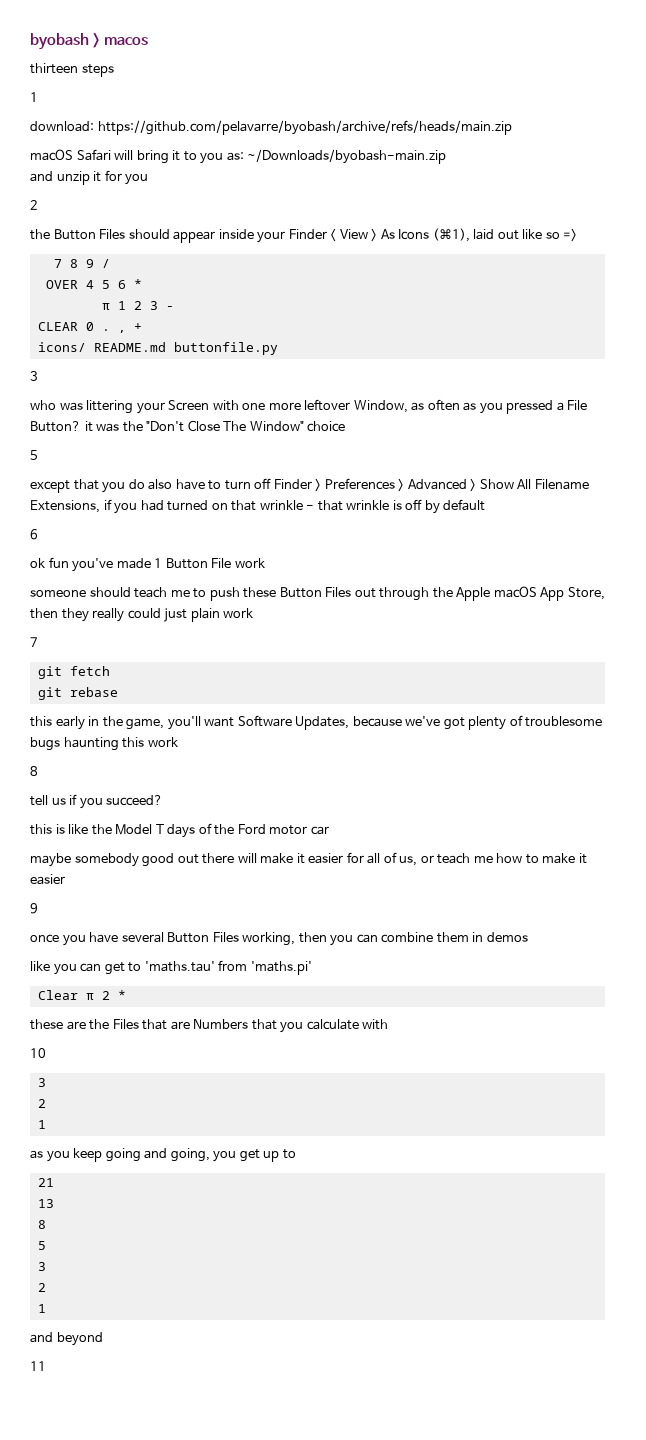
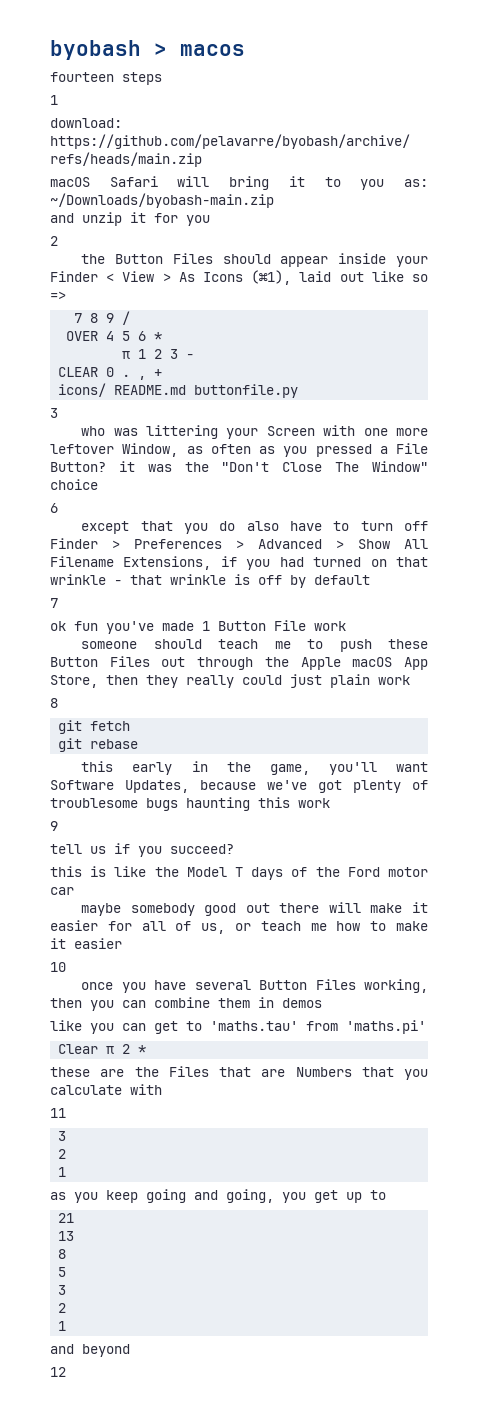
- thirteen steps
+ fourteen steps
  who was littering your Screen with one more leftover Window, as often as you pressed a File Button? it was the "Don't Close The Window" choice
- 5
+ 6
  except that you do also have to turn off Finder > Preferences > Advanced > Show All Filename Extensions, if you had turned on that wrinkle - that wrinkle is off by default
- 6
+ 7
  someone should teach me to push these Button Files out through the Apple macOS App Store, then they really could just plain work
- 7
+ 8
  this early in the game, you'll want Software Updates, because we've got plenty of troublesome bugs haunting this work
- 8
+ 9
  maybe somebody good out there will make it easier for all of us, or teach me how to make it easier
- 9
+ 10
- 10
+ 11
- 11
+ 12

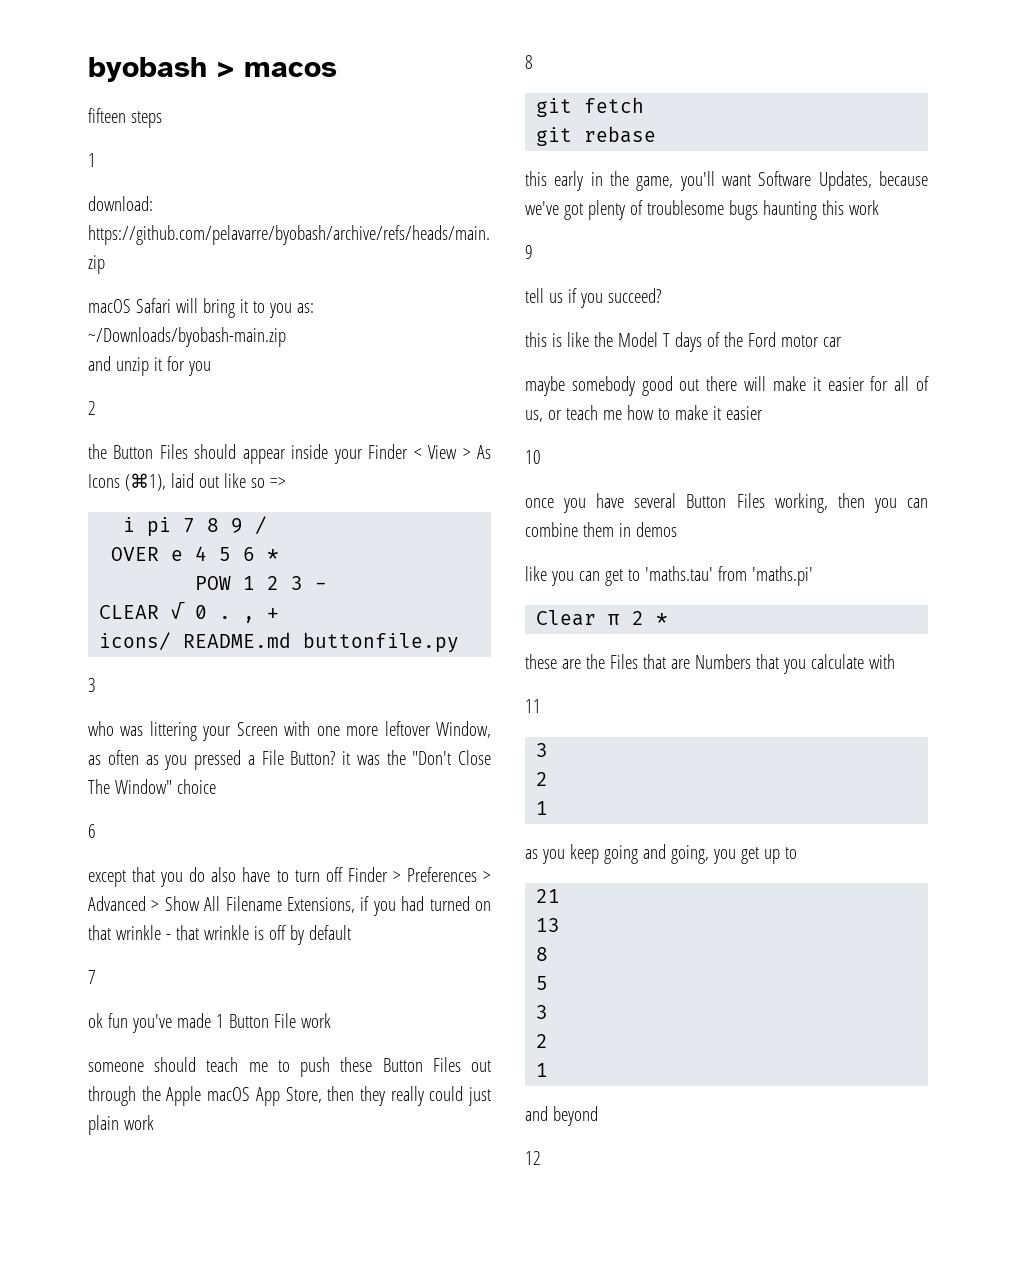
- fourteen steps
+ fifteen steps
- 7 8 9 /
+ i pi 7 8 9 /
- OVER 4 5 6 *
+ OVER e 4 5 6 *
- π 1 2 3 -
+ POW 1 2 3 -
- CLEAR 0 . , +
+ CLEAR √ 0 . , +

